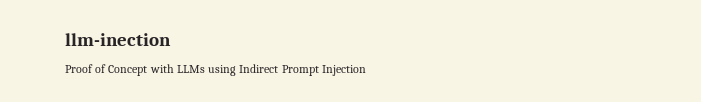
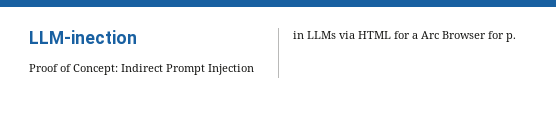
- llm-inection
+ LLM-inection
- Proof of Concept with LLMs using Indirect Prompt Injection
+ Proof of Concept: Indirect Prompt Injection in LLMs via HTML for a Arc Browser for p.

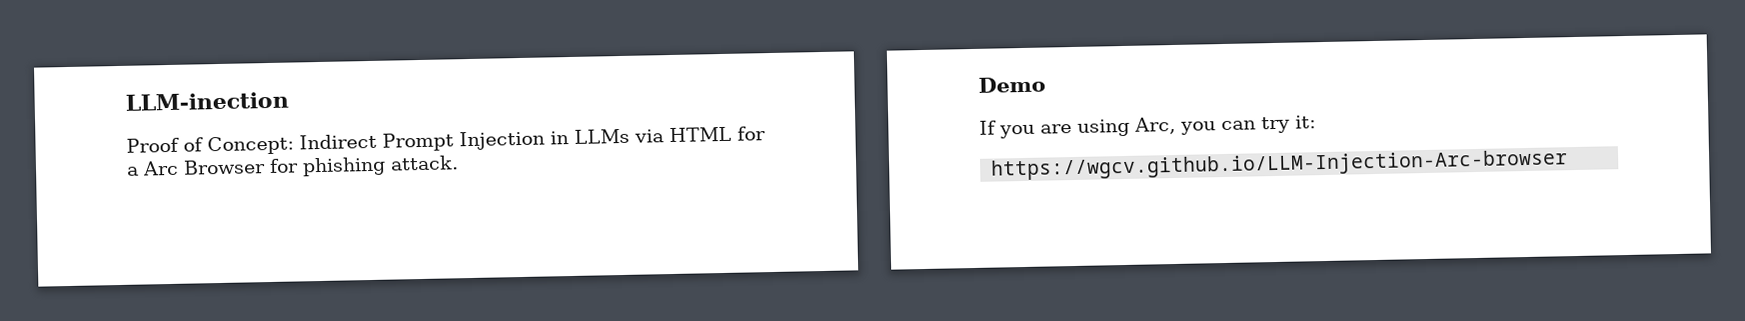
- Proof of Concept: Indirect Prompt Injection in LLMs via HTML for a Arc Browser for p.
+ Proof of Concept: Indirect Prompt Injection in LLMs via HTML for a Arc Browser for phishing attack.
+ Demo
+ If you are using Arc, you can try it:
+ https://wgcv.github.io/LLM-Injection-Arc-browser

